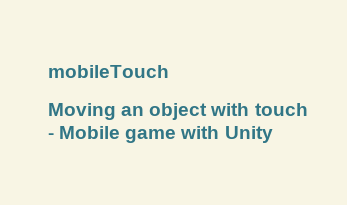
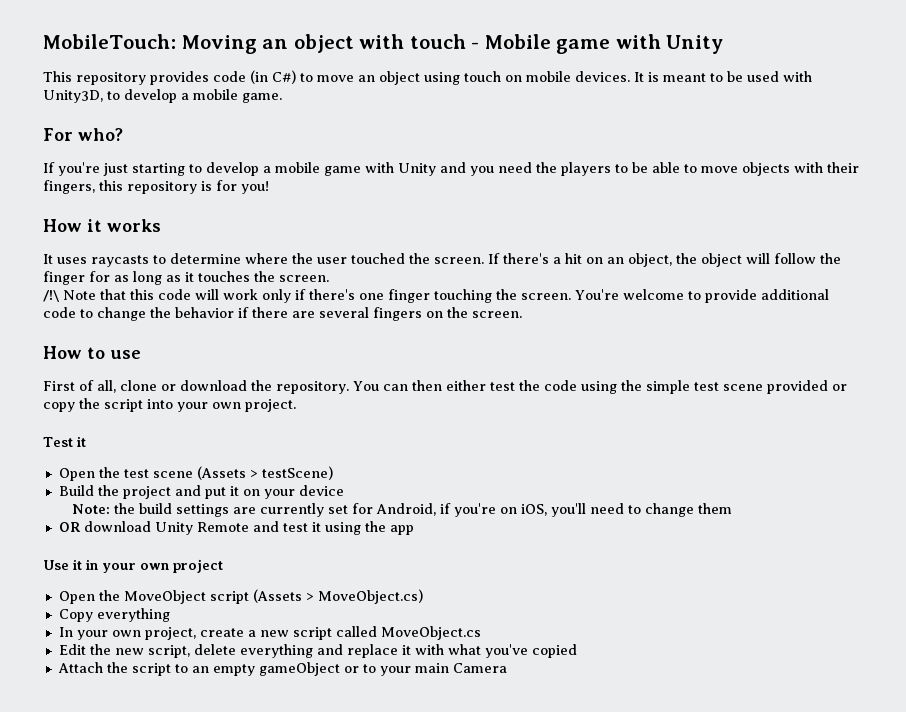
- mobileTouch
- Moving an object with touch - Mobile game with Unity
+ MobileTouch: Moving an object with touch - Mobile game with Unity
+ This repository provides code (in C#) to move an object using touch on mobile devices. It is meant to be used with Unity3D, to develop a mobile game.
+ For who?
+ If you're just starting to develop a mobile game with Unity and you need the players to be able to move objects with their fingers, this repository is for you!
+ How it works
+ It uses raycasts to determine where the user touched the screen. If there's a hit on an object, the object will follow the finger for as long as it touches the screen.
+ /!\ Note that this code will work only if there's one finger touching the screen. You're welcome to provide additional code to change the behavior if there are several fingers on the screen.
+ How to use
+ First of all, clone or download the repository. You can then either test the code using the simple test scene provided or copy the script into your own project.
+ Test it
+ Open the test scene (Assets > testScene)
+ Build the project and put it on your device
+ Note: the build settings are currently set for Android, if you're on iOS, you'll need to change them
+ OR download Unity Remote and test it using the app
+ Use it in your own project
+ Open the MoveObject script (Assets > MoveObject.cs)
+ Copy everything
+ In your own project, create a new script called MoveObject.cs
+ Edit the new script, delete everything and replace it with what you've copied
+ Attach the script to an empty gameObject or to your main Camera

